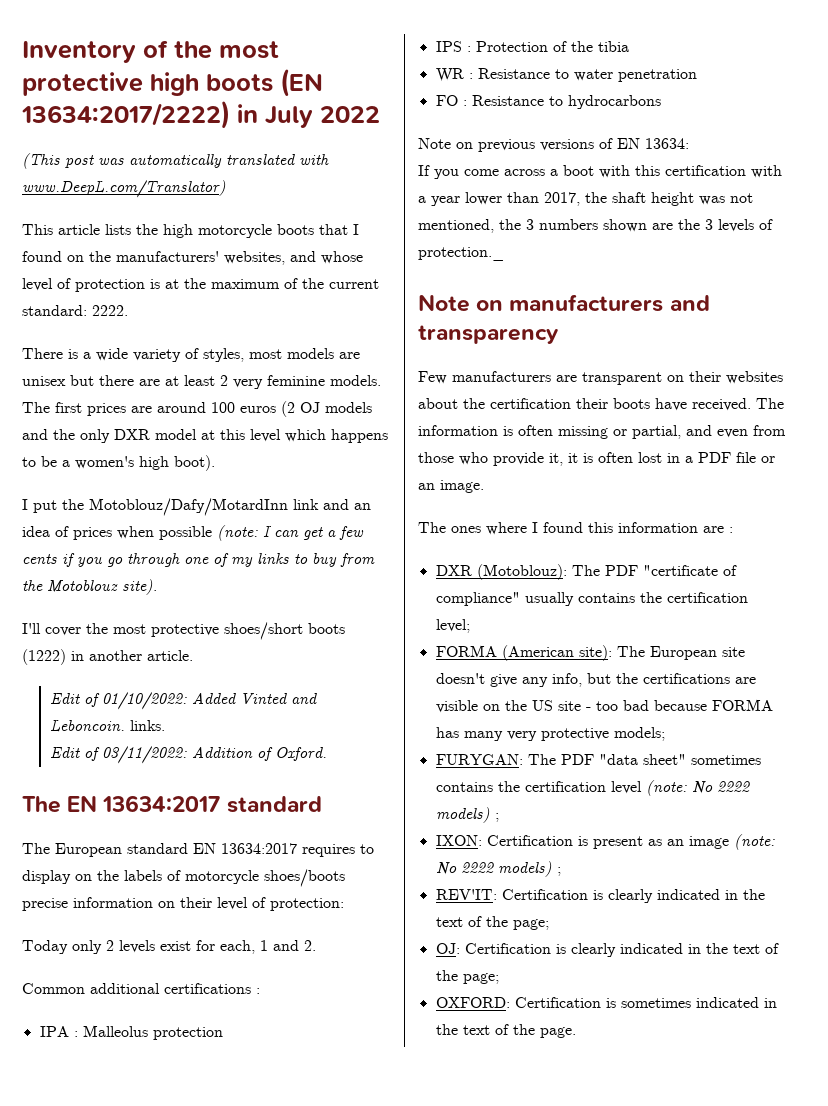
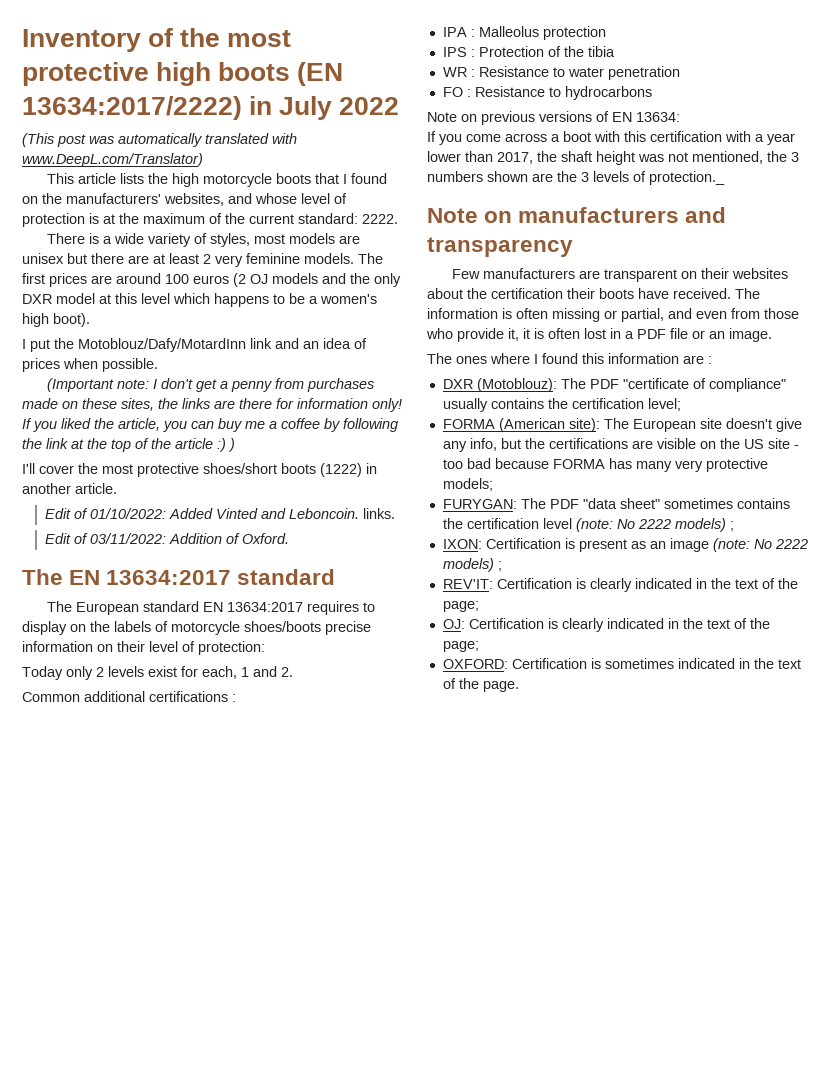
- I put the Motoblouz/Dafy/MotardInn link and an idea of prices when possible (note: I can get a few cents if you go through one of my links to buy from the Motoblouz site).
+ I put the Motoblouz/Dafy/MotardInn link and an idea of prices when possible.
+ (Important note: I don't get a penny from purchases made on these sites, the links are there for information only! If you liked the article, you can buy me a coffee by following the link at the top of the article :) )

